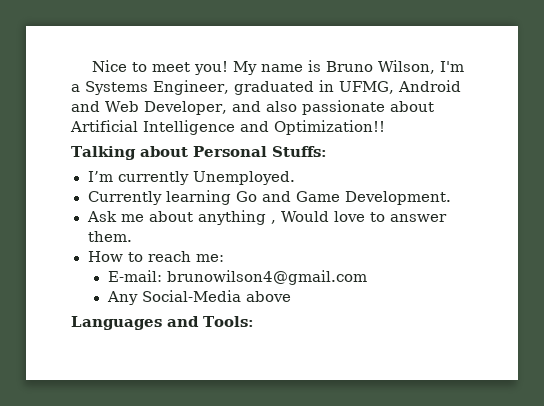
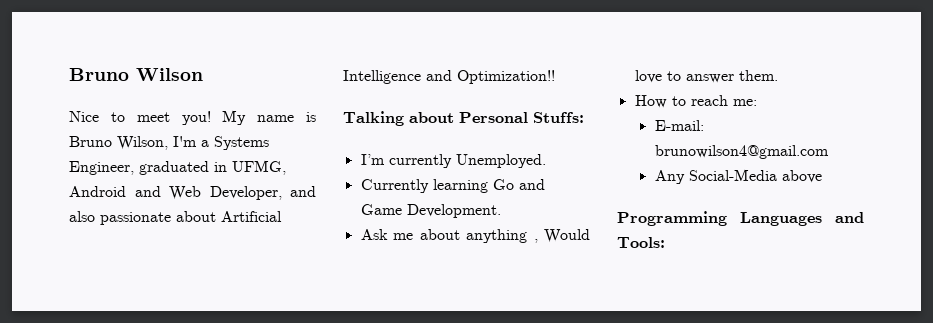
+ Bruno Wilson
- Languages and Tools:
+ Programming Languages and Tools:

